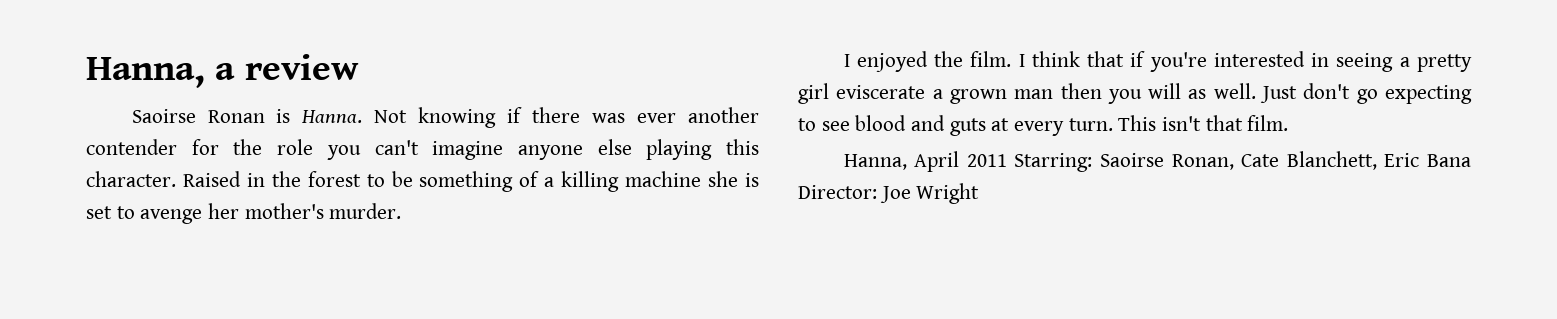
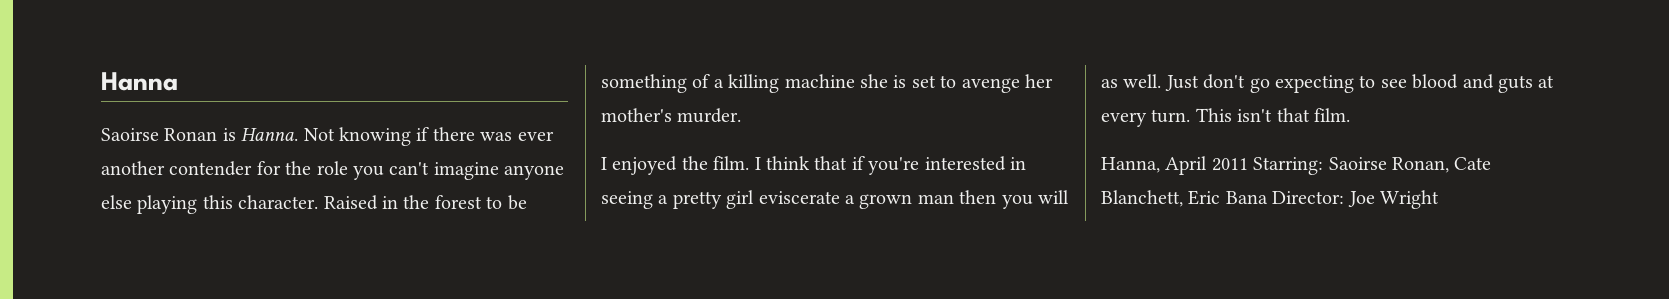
- Hanna, a review
+ Hanna

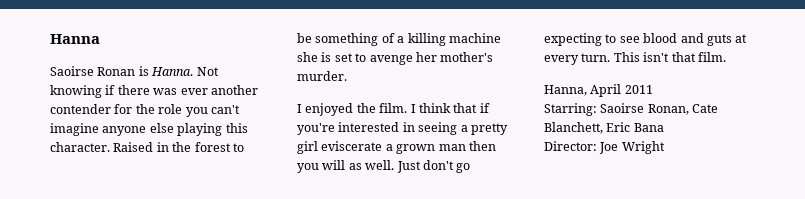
- Hanna, April 2011 Starring: Saoirse Ronan, Cate Blanchett, Eric Bana Director: Joe Wright
+ Hanna, April 2011
+ Starring: Saoirse Ronan, Cate Blanchett, Eric Bana
+ Director: Joe Wright

